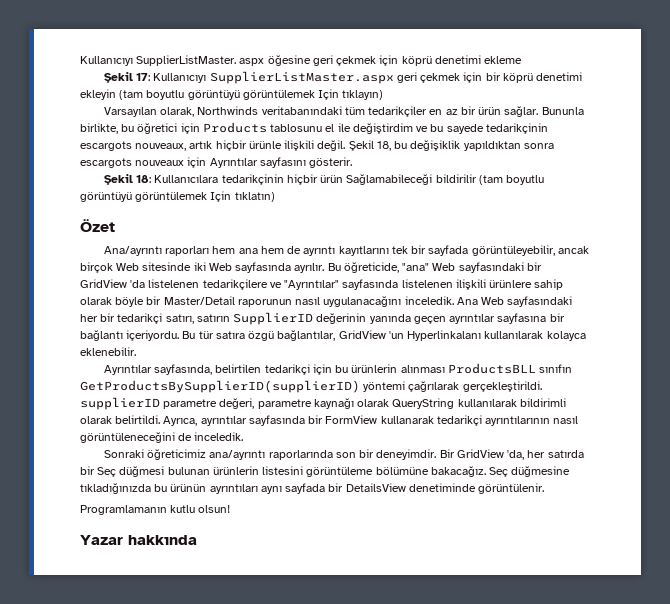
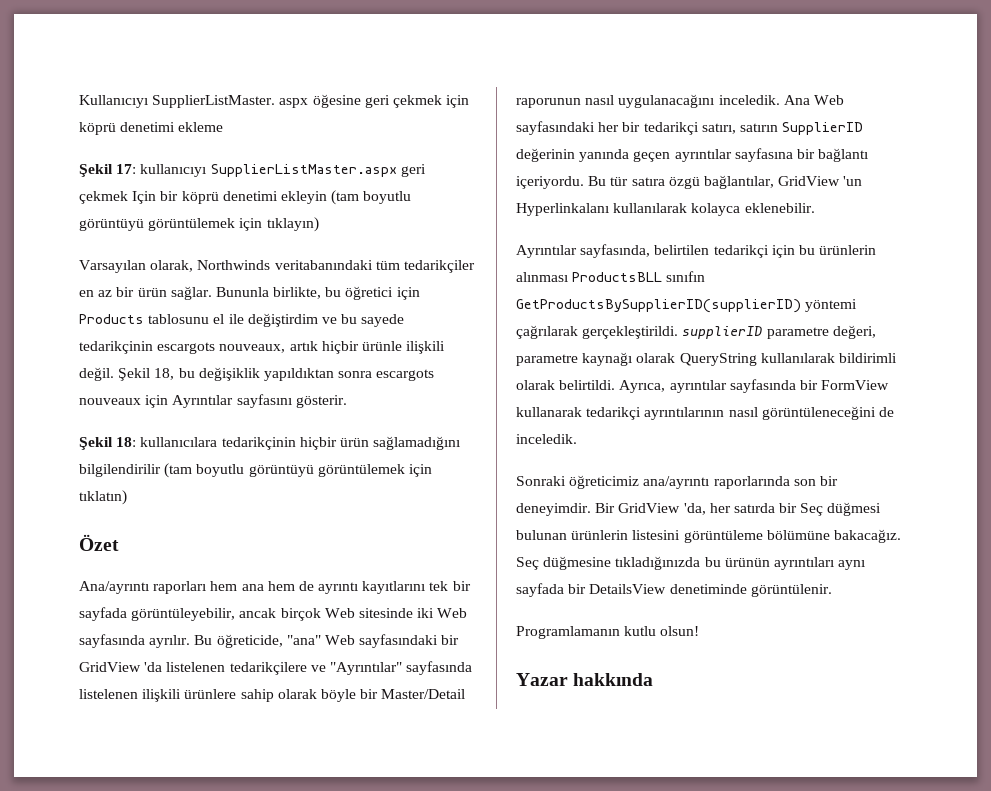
- Şekil 17: Kullanıcıyı SupplierListMaster.aspx geri çekmek için bir köprü denetimi ekleyin (tam boyutlu görüntüyü görüntülemek Için tıklayın)
+ Şekil 17: kullanıcıyı SupplierListMaster.aspx geri çekmek Için bir köprü denetimi ekleyin (tam boyutlu görüntüyü görüntülemek için tıklayın)
- Şekil 18: Kullanıcılara tedarikçinin hiçbir ürün Sağlamabileceği bildirilir (tam boyutlu görüntüyü görüntülemek Için tıklatın)
+ Şekil 18: kullanıcılara tedarikçinin hiçbir ürün sağlamadığını bilgilendirilir (tam boyutlu görüntüyü görüntülemek için tıklatın)

